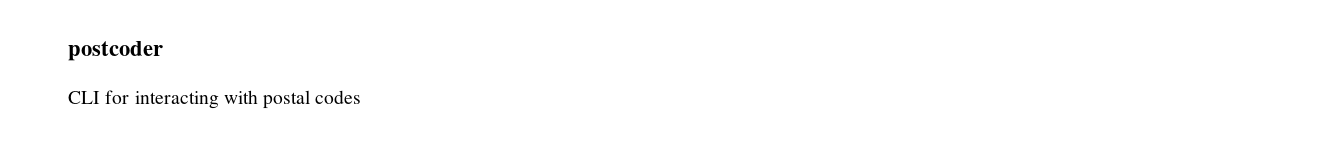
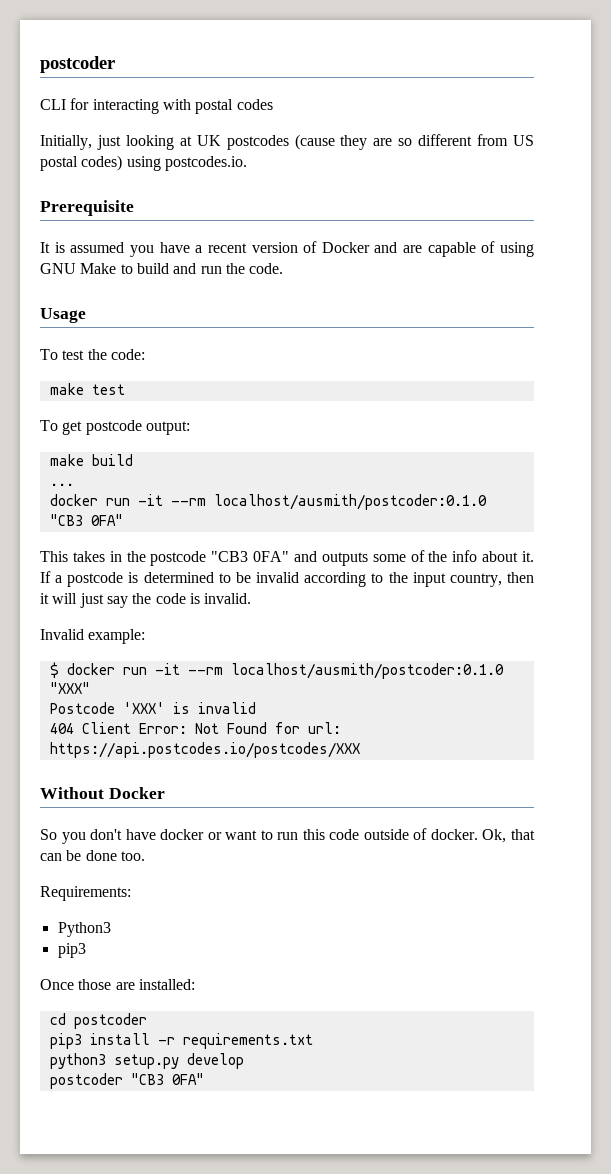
+ Initially, just looking at UK postcodes (cause they are so different from US postal codes) using postcodes.io.
+ Prerequisite
+ It is assumed you have a recent version of Docker and are capable of using GNU Make to build and run the code.
+ Usage
+ To test the code:
+ make test
+ To get postcode output:
+ make build
+ ...
+ docker run -it --rm localhost/ausmith/postcoder:0.1.0 "CB3 0FA"
+ This takes in the postcode "CB3 0FA" and outputs some of the info about it. If a postcode is determined to be invalid according to the input country, then it will just say the code is invalid.
+ Invalid example:
+ $ docker run -it --rm localhost/ausmith/postcoder:0.1.0 "XXX"
+ Postcode 'XXX' is invalid
+ 404 Client Error: Not Found for url: https://api.postcodes.io/postcodes/XXX
+ Without Docker
+ So you don't have docker or want to run this code outside of docker. Ok, that can be done too.
+ Requirements:
+ Python3
+ pip3
+ Once those are installed:
+ cd postcoder
+ pip3 install -r requirements.txt
+ python3 setup.py develop
+ postcoder "CB3 0FA"

